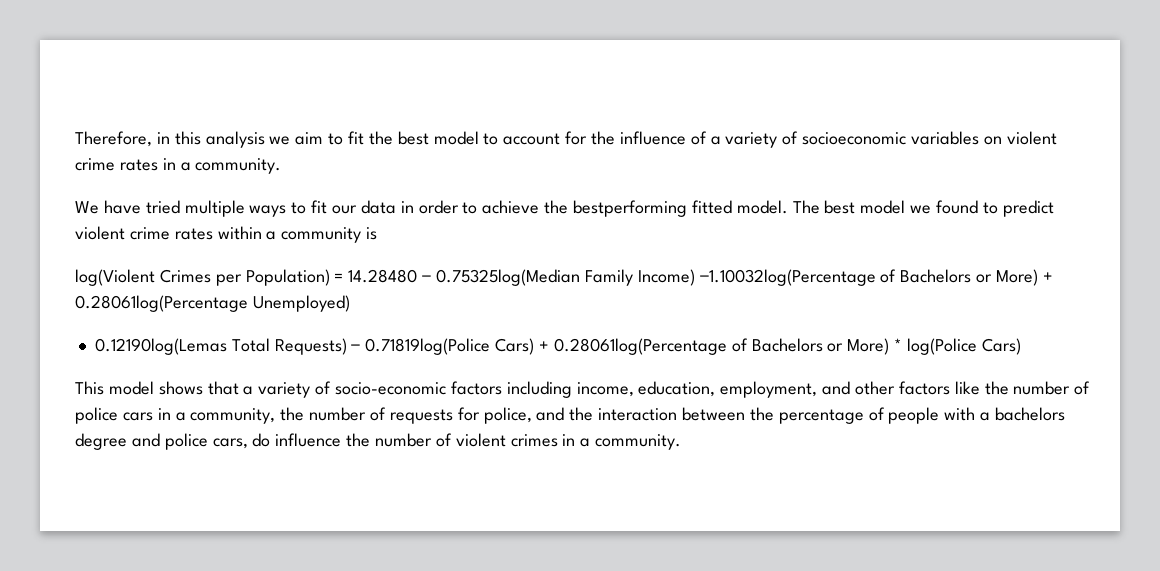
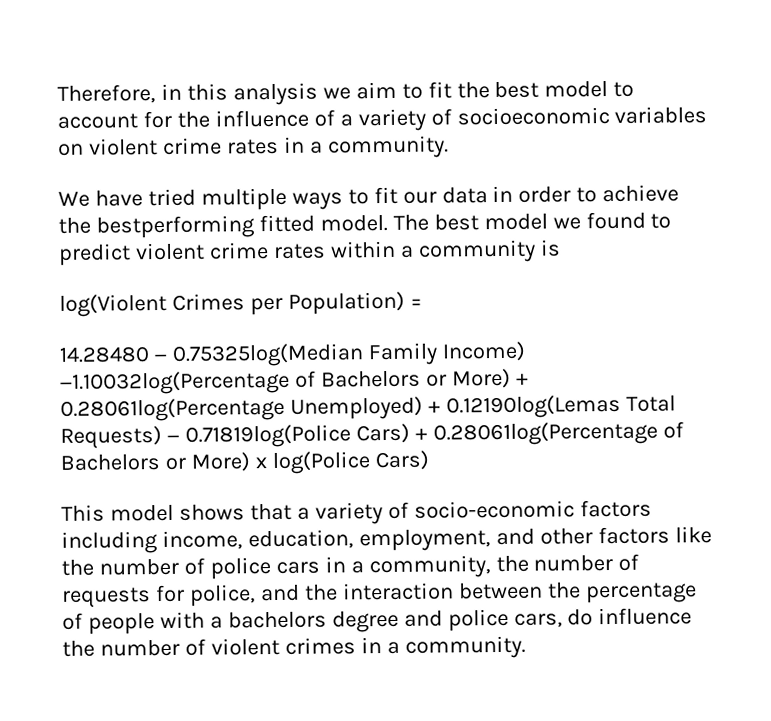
- log(Violent Crimes per Population) = 14.28480 − 0.75325log(Median Family Income) −1.10032log(Percentage of Bachelors or More) + 0.28061log(Percentage Unemployed)
- 0.12190log(Lemas Total Requests) − 0.71819log(Police Cars) + 0.28061log(Percentage of Bachelors or More) * log(Police Cars)
+ log(Violent Crimes per Population) =
+ 14.28480 − 0.75325log(Median Family Income) −1.10032log(Percentage of Bachelors or More) + 0.28061log(Percentage Unemployed) + 0.12190log(Lemas Total Requests) − 0.71819log(Police Cars) + 0.28061log(Percentage of Bachelors or More) x log(Police Cars)

